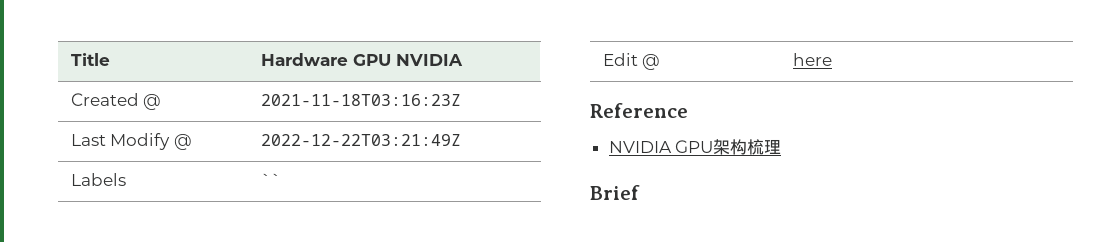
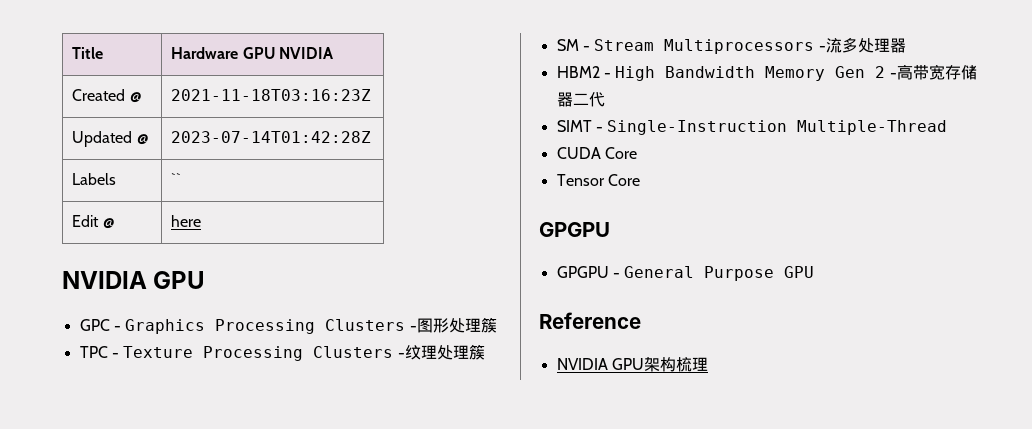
- Last Modify @ | 2022-12-22T03:21:49Z
+ Updated @ | 2023-07-14T01:42:28Z
  Edit @ | here
+ NVIDIA GPU
+ GPC - Graphics Processing Clusters -图形处理簇
+ TPC - Texture Processing Clusters -纹理处理簇
+ SM - Stream Multiprocessors -流多处理器
+ HBM2 - High Bandwidth Memory Gen 2 -高带宽存储器二代
+ SIMT - Single-Instruction Multiple-Thread
+ CUDA Core
+ Tensor Core
+ GPGPU
+ GPGPU - General Purpose GPU
- Brief

